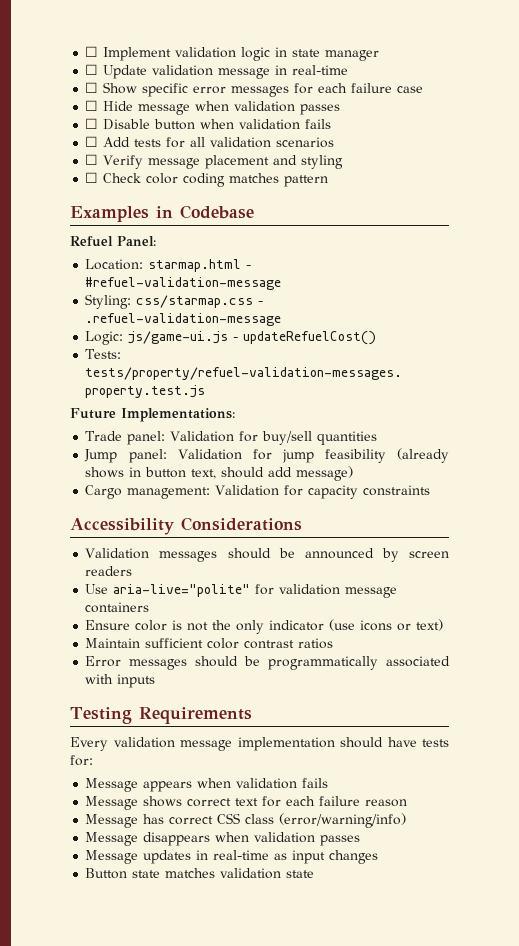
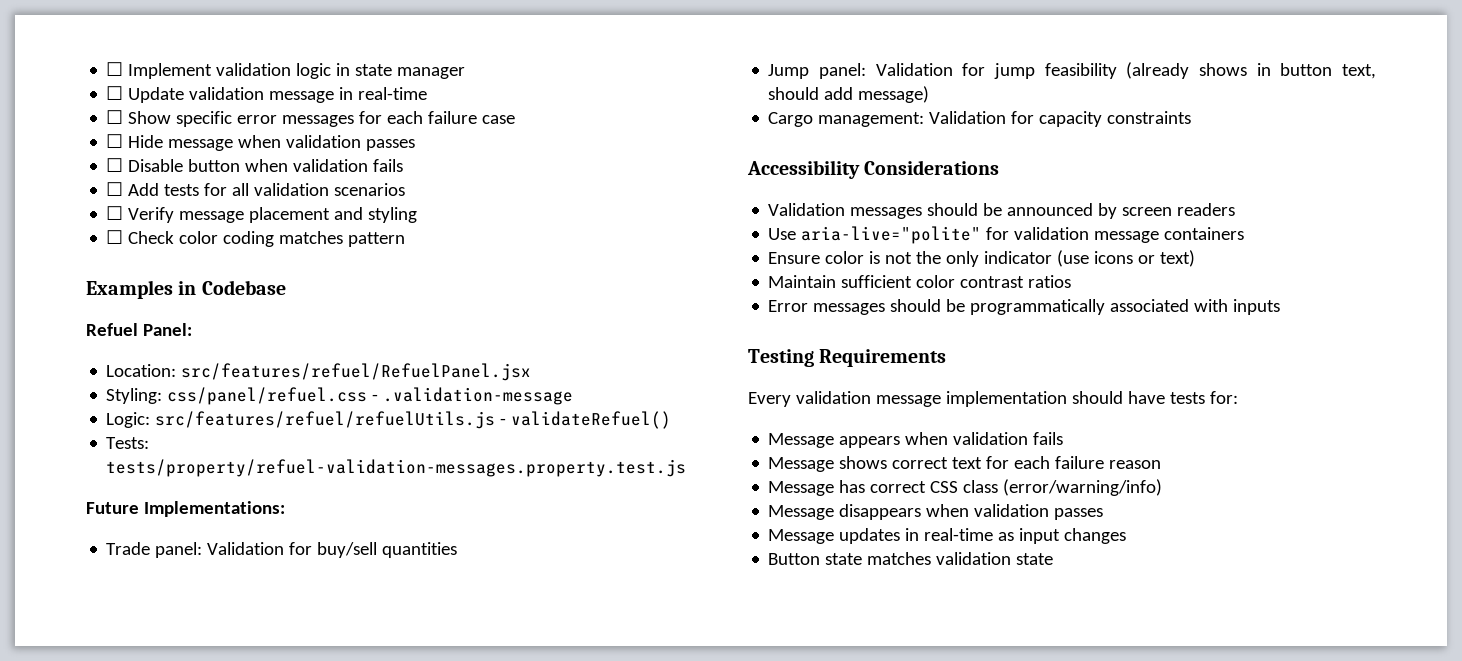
- Location: starmap.html - #refuel-validation-message
- Styling: css/starmap.css - .refuel-validation-message
- Logic: js/game-ui.js - updateRefuelCost()
+ Location: src/features/refuel/RefuelPanel.jsx
+ Styling: css/panel/refuel.css - .validation-message
+ Logic: src/features/refuel/refuelUtils.js - validateRefuel()

